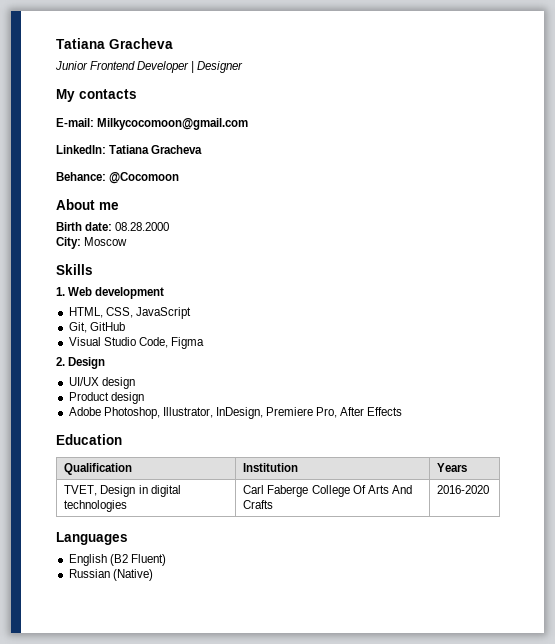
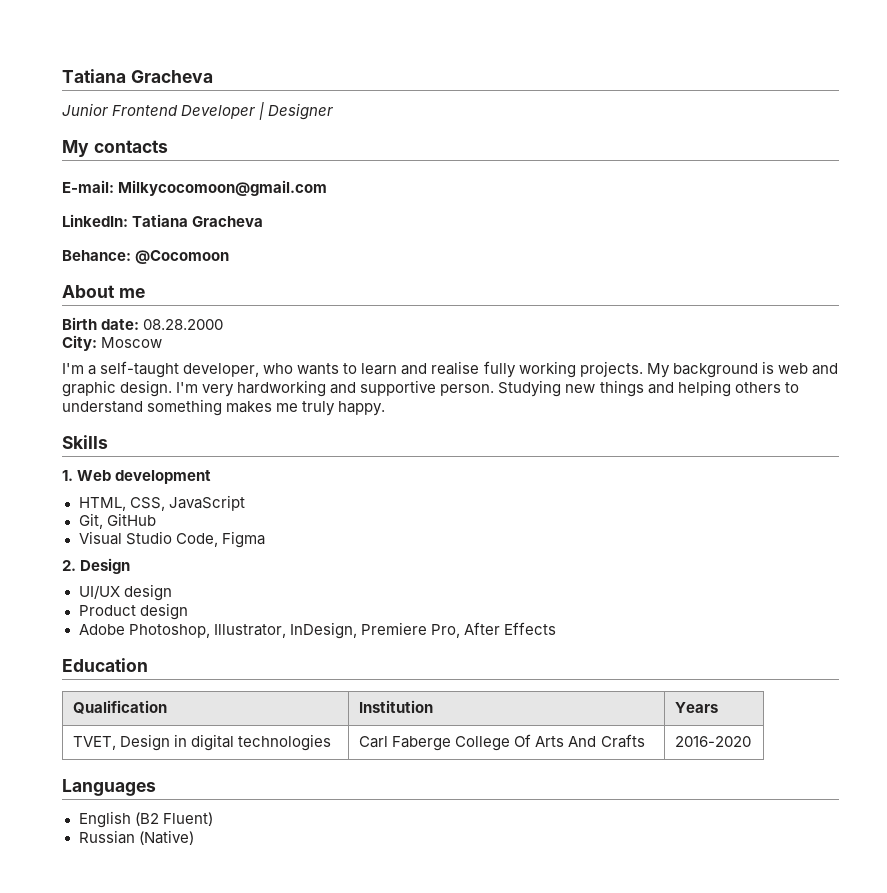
+ I'm a self-taught developer, who wants to learn and realise fully working projects. My background is web and graphic design. I'm very hardworking and supportive person. Studying new things and helping others to understand something makes me truly happy.

